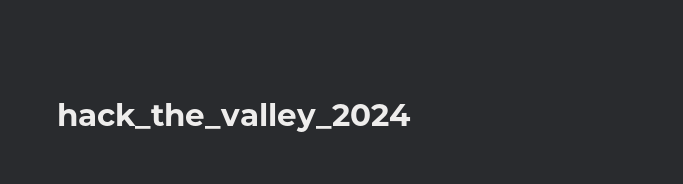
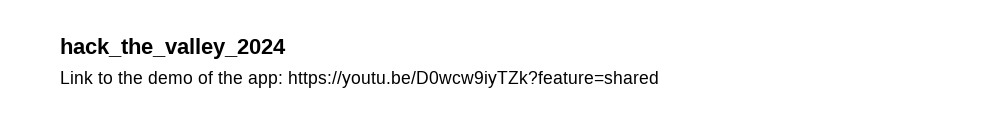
+ Link to the demo of the app: https://youtu.be/D0wcw9iyTZk?feature=shared

